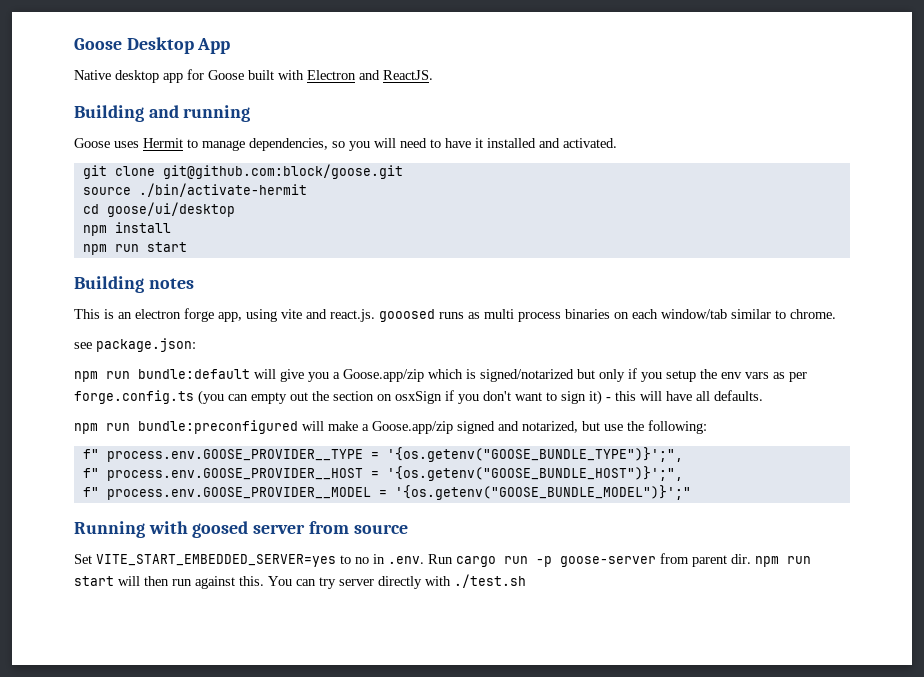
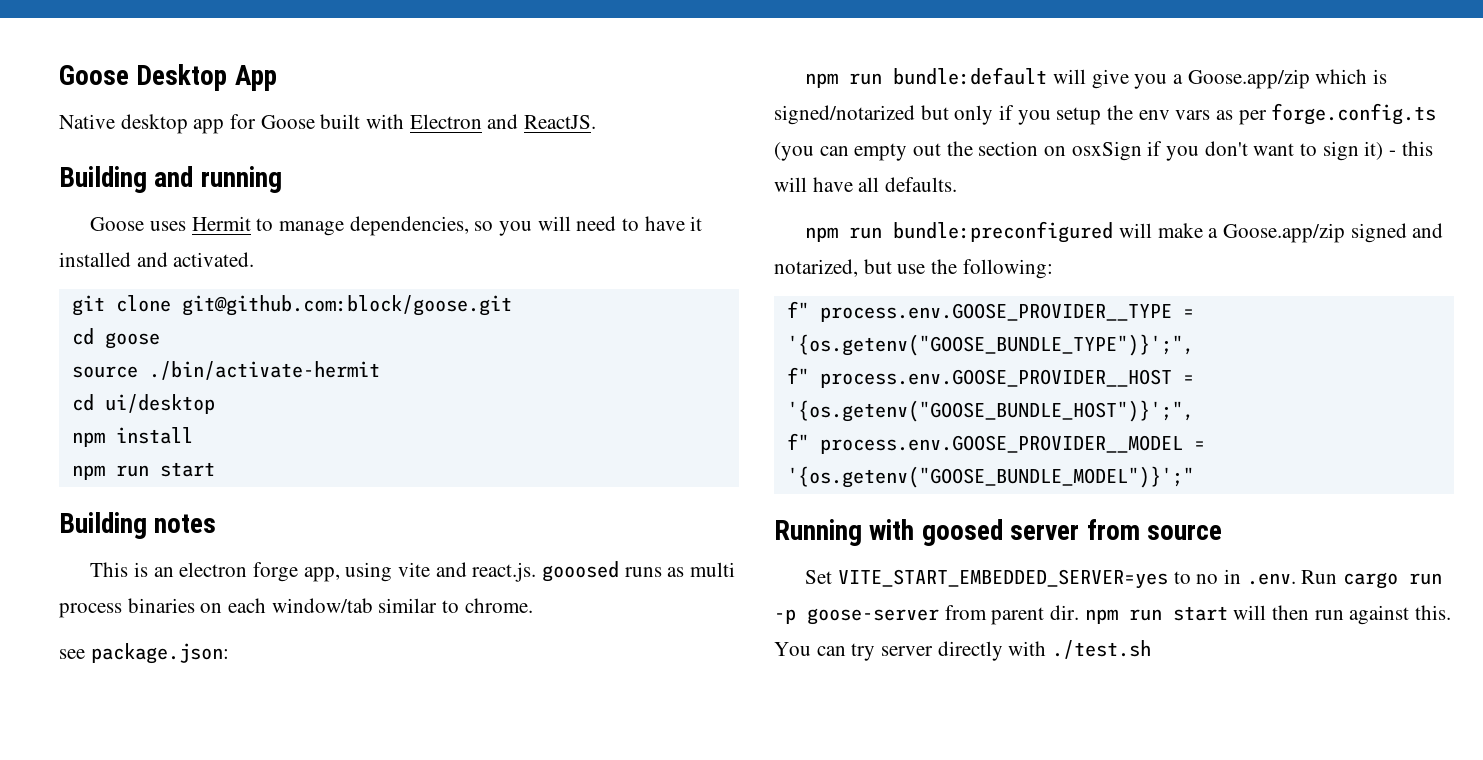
+ cd goose
- cd goose/ui/desktop
+ cd ui/desktop

